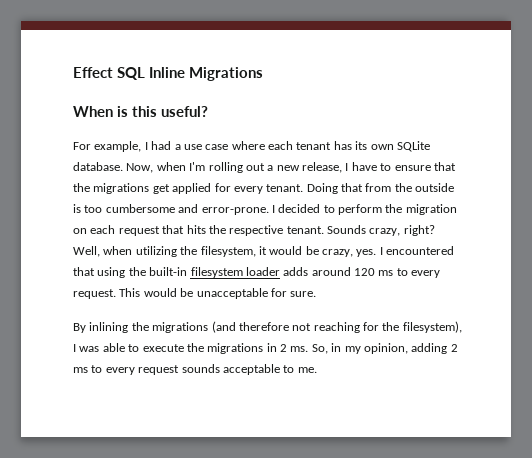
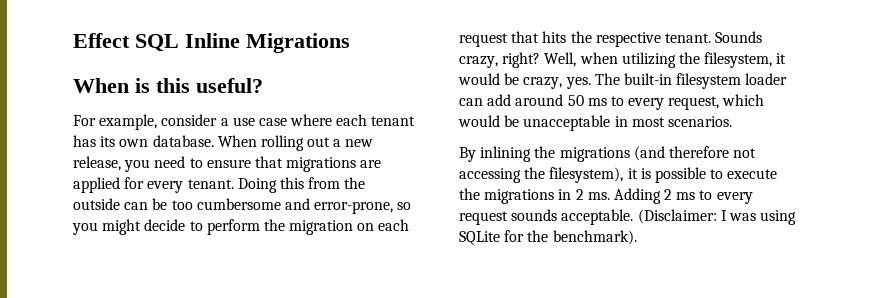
- For example, I had a use case where each tenant has its own SQLite database. Now, when I'm rolling out a new release, I have to ensure that the migrations get applied for every tenant.
+ For example, consider a use case where each tenant has its own database. When rolling out a new release, you need to ensure that migrations are applied for every tenant.
- Doing that from the outside is too cumbersome and error-prone. I decided to perform the migration on each request that hits the respective tenant.
+ Doing this from the outside can be too cumbersome and error-prone, so you might decide to perform the migration on each request that hits the respective tenant.
- I encountered that using the built-in filesystem loader adds around 120 ms to every request. This would be unacceptable for sure.
+ The built-in filesystem loader can add around 50 ms to every request, which would be unacceptable in most scenarios.
- By inlining the migrations (and therefore not reaching for the filesystem), I was able to execute the migrations in 2 ms.
+ By inlining the migrations (and therefore not accessing the filesystem), it is possible to execute the migrations in 2 ms.
- So, in my opinion, adding 2 ms to every request sounds acceptable to me.
+ Adding 2 ms to every request sounds acceptable. (Disclaimer: I was using SQLite for the benchmark).

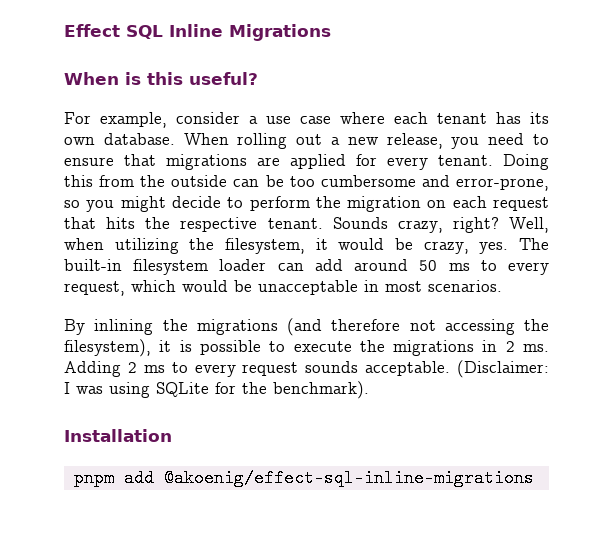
+ Installation
+ pnpm add @akoenig/effect-sql-inline-migrations

